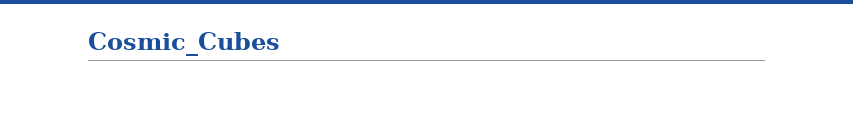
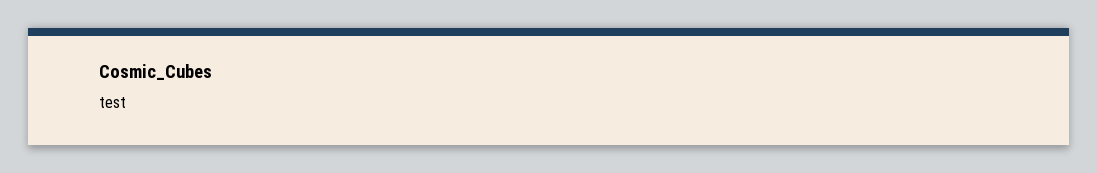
+ test

